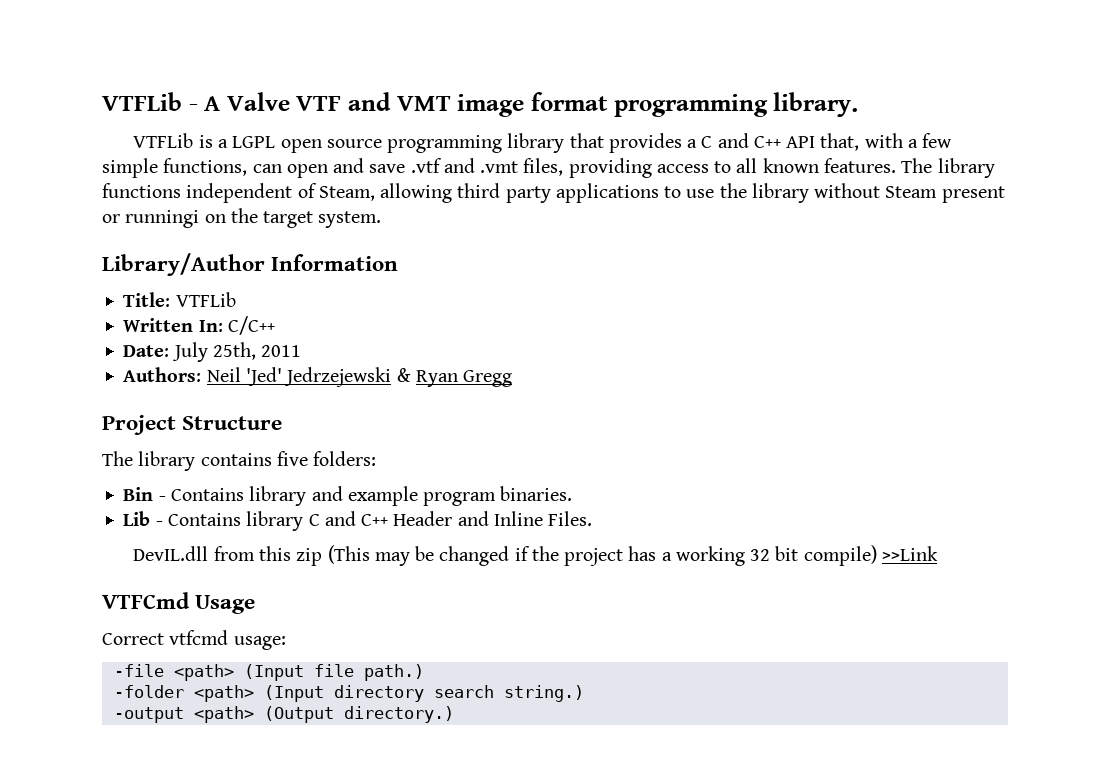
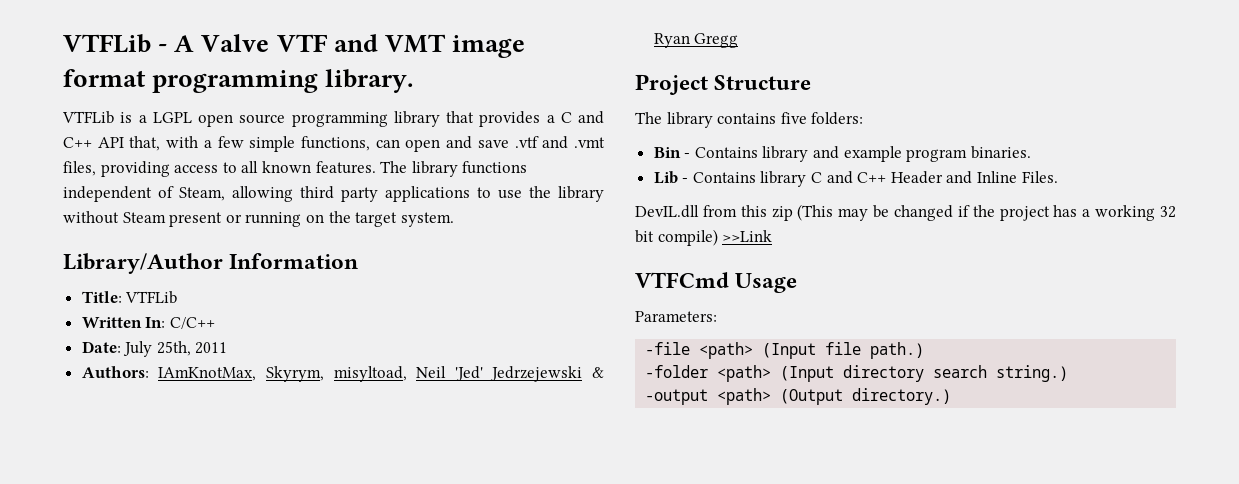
- The library functions independent of Steam, allowing third party applications to use the library without Steam present or runningi on the target system.
+ The library functions independent of Steam, allowing third party applications to use the library without Steam present or running on the target system.
- Authors: Neil 'Jed' Jedrzejewski & Ryan Gregg
+ Authors: IAmKnotMax, Skyrym, misyltoad, Neil 'Jed' Jedrzejewski & Ryan Gregg
- Correct vtfcmd usage:
+ Parameters:

